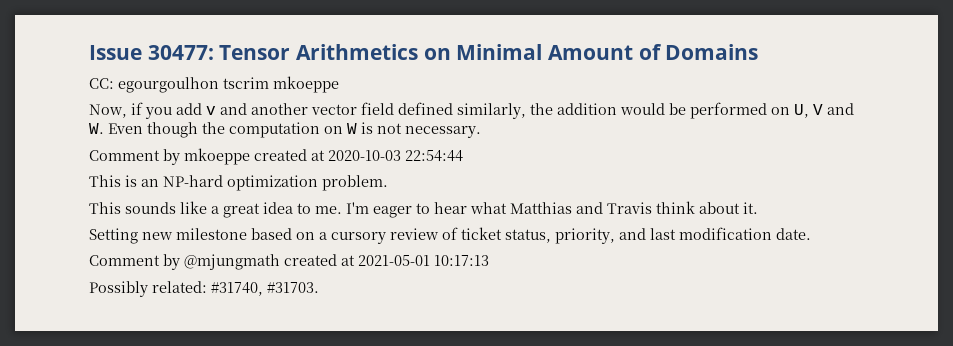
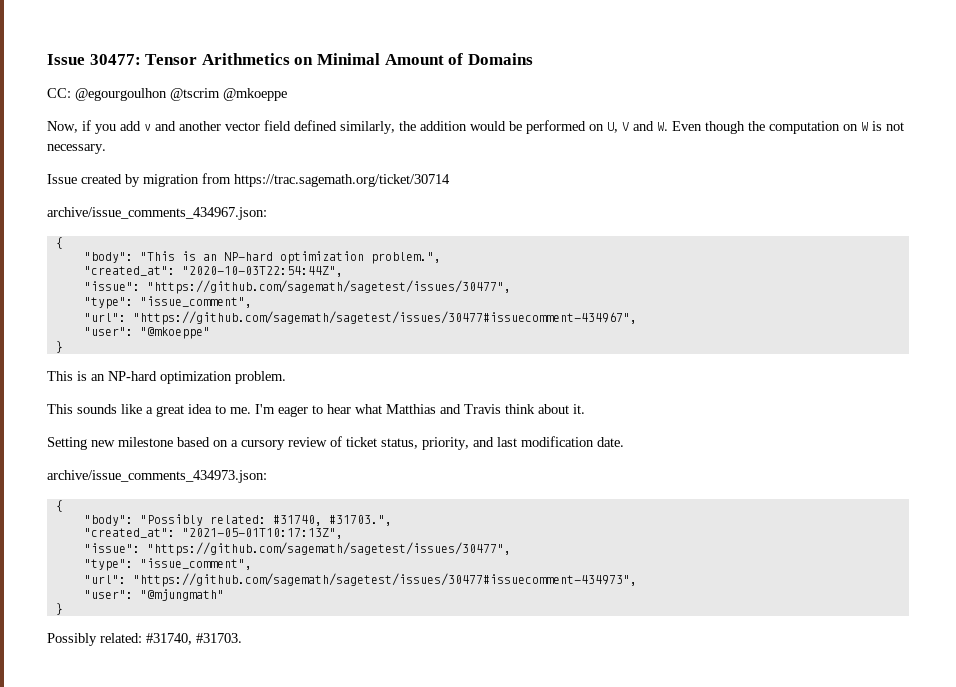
- CC: egourgoulhon tscrim mkoeppe
+ CC: @egourgoulhon @tscrim @mkoeppe
- Comment by mkoeppe created at 2020-10-03 22:54:44
+ Issue created by migration from https://trac.sagemath.org/ticket/30714
+ archive/issue_comments_434967.json:
+ {
+ "body": "This is an NP-hard optimization problem.",
+ "created_at": "2020-10-03T22:54:44Z",
+ "issue": "https://github.com/sagemath/sagetest/issues/30477",
+ "type": "issue_comment",
+ "url": "https://github.com/sagemath/sagetest/issues/30477#issuecomment-434967",
+ "user": "@mkoeppe"
+ }
- Comment by @mjungmath created at 2021-05-01 10:17:13
+ archive/issue_comments_434973.json:
+ {
+ "body": "Possibly related: #31740, #31703.",
+ "created_at": "2021-05-01T10:17:13Z",
+ "issue": "https://github.com/sagemath/sagetest/issues/30477",
+ "type": "issue_comment",
+ "url": "https://github.com/sagemath/sagetest/issues/30477#issuecomment-434973",
+ "user": "@mjungmath"
+ }

